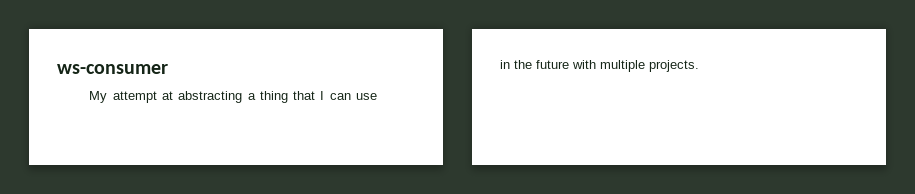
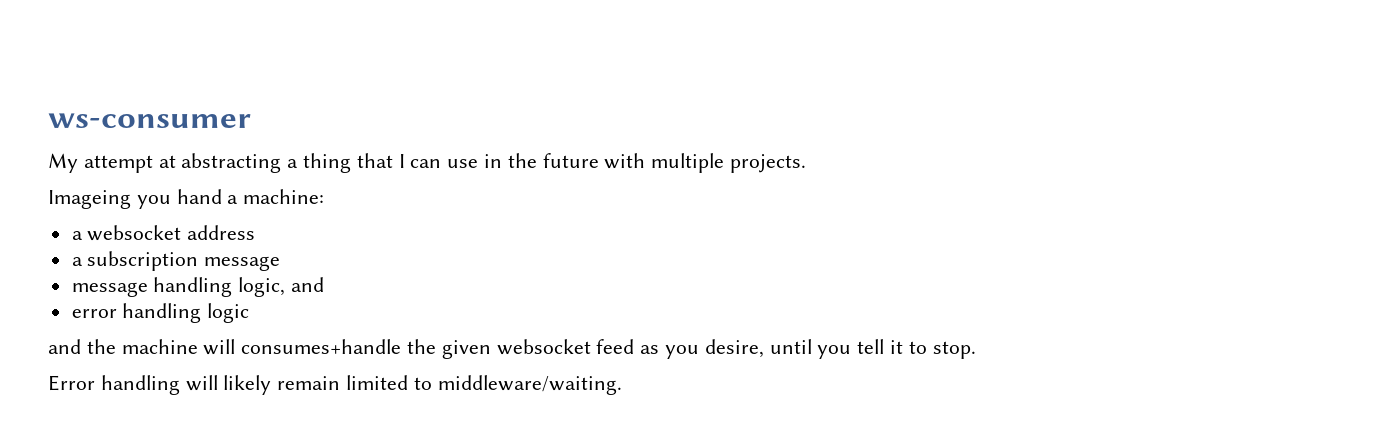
+ Imageing you hand a machine:
+ a websocket address
+ a subscription message
+ message handling logic, and
+ error handling logic
+ and the machine will consumes+handle the given websocket feed as you desire, until you tell it to stop.
+ Error handling will likely remain limited to middleware/waiting.

